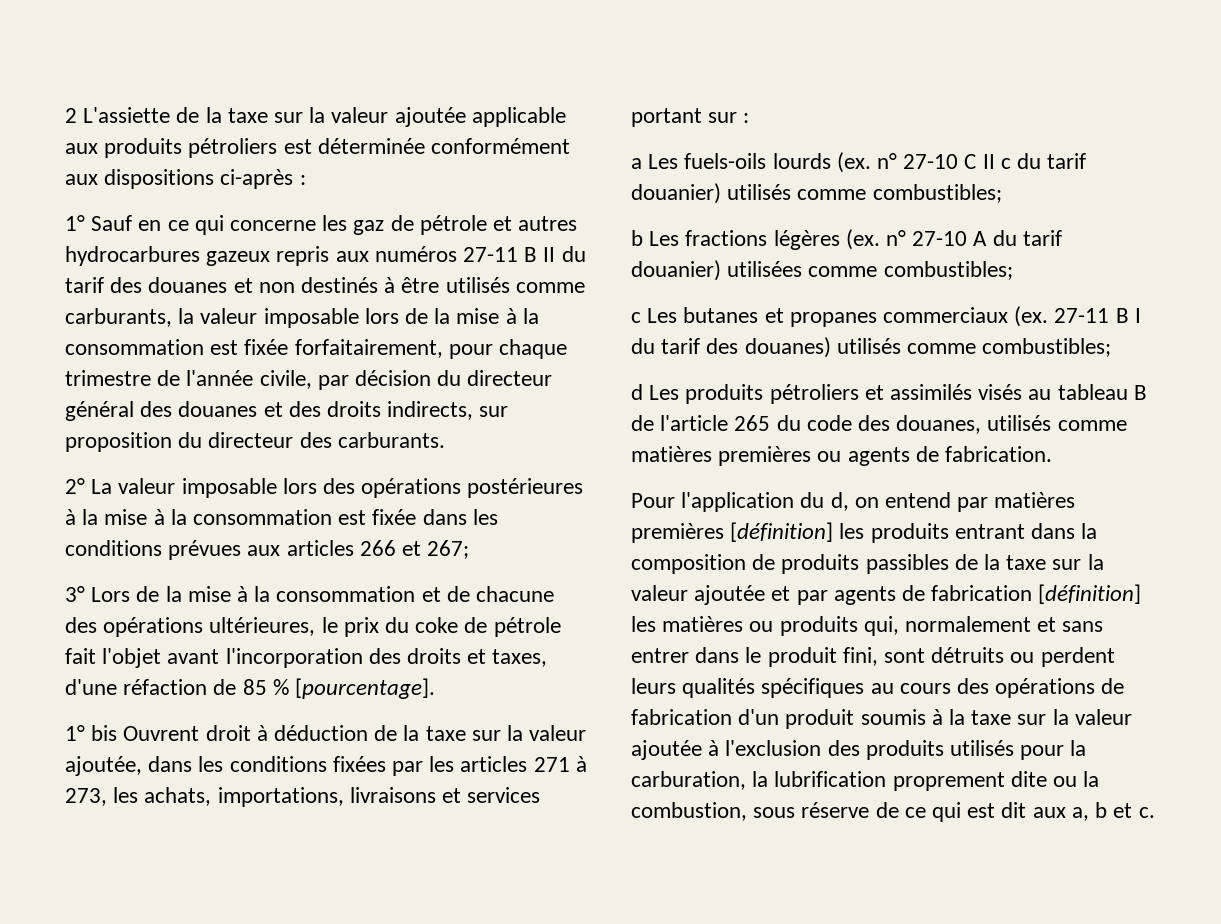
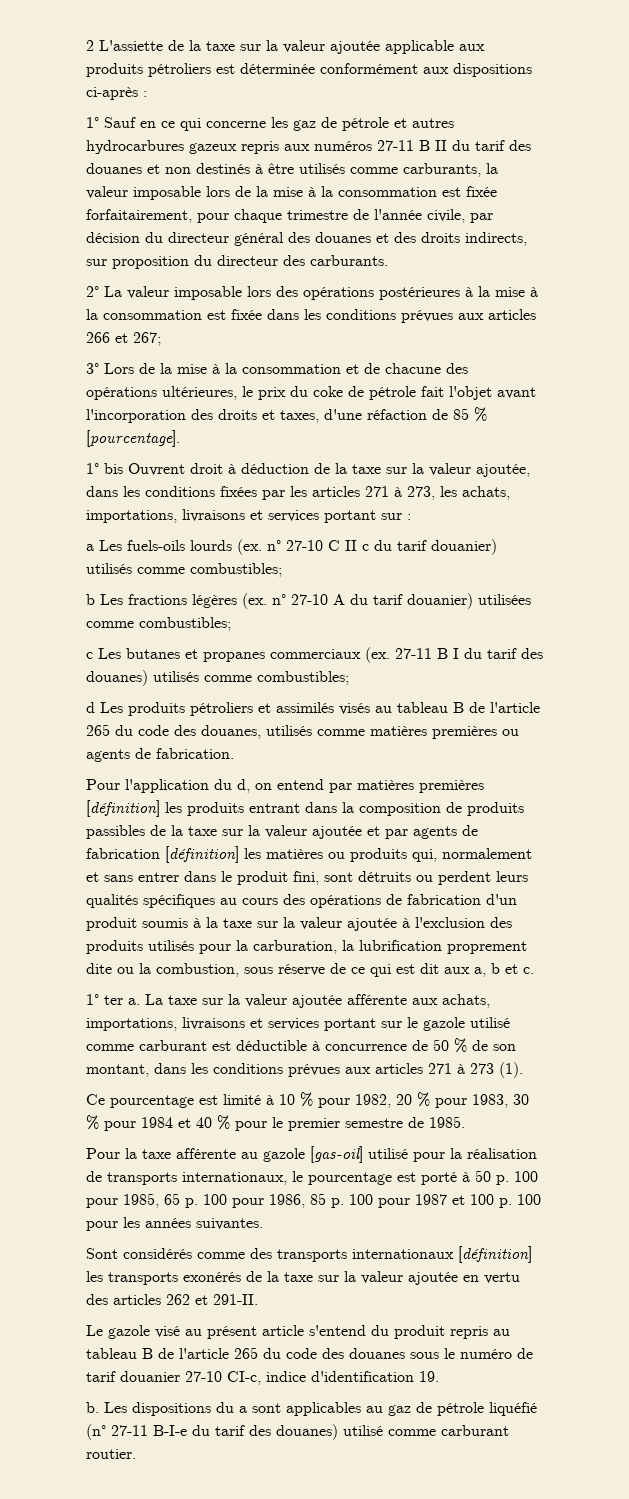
+ 1° ter a. La taxe sur la valeur ajoutée afférente aux achats, importations, livraisons et services portant sur le gazole utilisé comme carburant est déductible à concurrence de 50 % de son montant, dans les conditions prévues aux articles 271 à 273 (1).
+ Ce pourcentage est limité à 10 % pour 1982, 20 % pour 1983, 30 % pour 1984 et 40 % pour le premier semestre de 1985.
+ Pour la taxe afférente au gazole [gas-oil] utilisé pour la réalisation de transports internationaux, le pourcentage est porté à 50 p. 100 pour 1985, 65 p. 100 pour 1986, 85 p. 100 pour 1987 et 100 p. 100 pour les années suivantes.
+ Sont considérés comme des transports internationaux [définition] les transports exonérés de la taxe sur la valeur ajoutée en vertu des articles 262 et 291-II.
+ Le gazole visé au présent article s'entend du produit repris au tableau B de l'article 265 du code des douanes sous le numéro de tarif douanier 27-10 CI-c, indice d'identification 19.
+ b. Les dispositions du a sont applicables au gaz de pétrole liquéfié (n° 27-11 B-I-e du tarif des douanes) utilisé comme carburant routier.

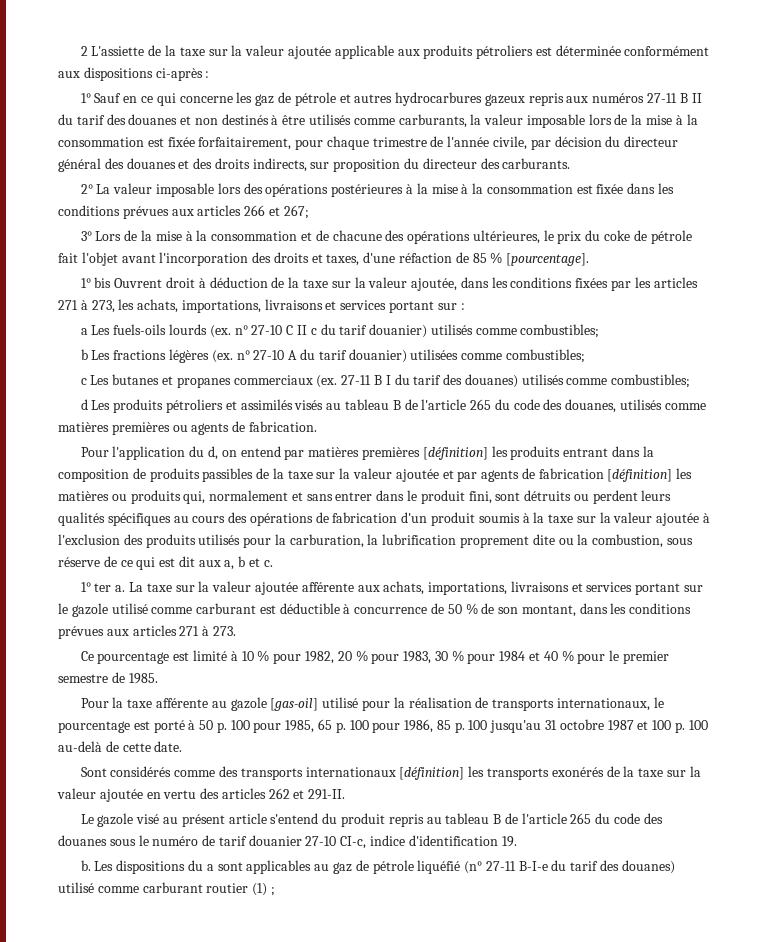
- La taxe sur la valeur ajoutée afférente aux achats, importations, livraisons et services portant sur le gazole utilisé comme carburant est déductible à concurrence de 50 % de son montant, dans les conditions prévues aux articles 271 à 273 (1).
+ La taxe sur la valeur ajoutée afférente aux achats, importations, livraisons et services portant sur le gazole utilisé comme carburant est déductible à concurrence de 50 % de son montant, dans les conditions prévues aux articles 271 à 273.
- Pour la taxe afférente au gazole [gas-oil] utilisé pour la réalisation de transports internationaux, le pourcentage est porté à 50 p. 100 pour 1985, 65 p. 100 pour 1986, 85 p. 100 pour 1987 et 100 p. 100 pour les années suivantes.
+ Pour la taxe afférente au gazole [gas-oil] utilisé pour la réalisation de transports internationaux, le pourcentage est porté à 50 p. 100 pour 1985, 65 p. 100 pour 1986, 85 p. 100 jusqu'au 31 octobre 1987 et 100 p. 100 au-delà de cette date.
- Les dispositions du a sont applicables au gaz de pétrole liquéfié (n° 27-11 B-I-e du tarif des douanes) utilisé comme carburant routier.
+ Les dispositions du a sont applicables au gaz de pétrole liquéfié (n° 27-11 B-I-e du tarif des douanes) utilisé comme carburant routier (1) ;

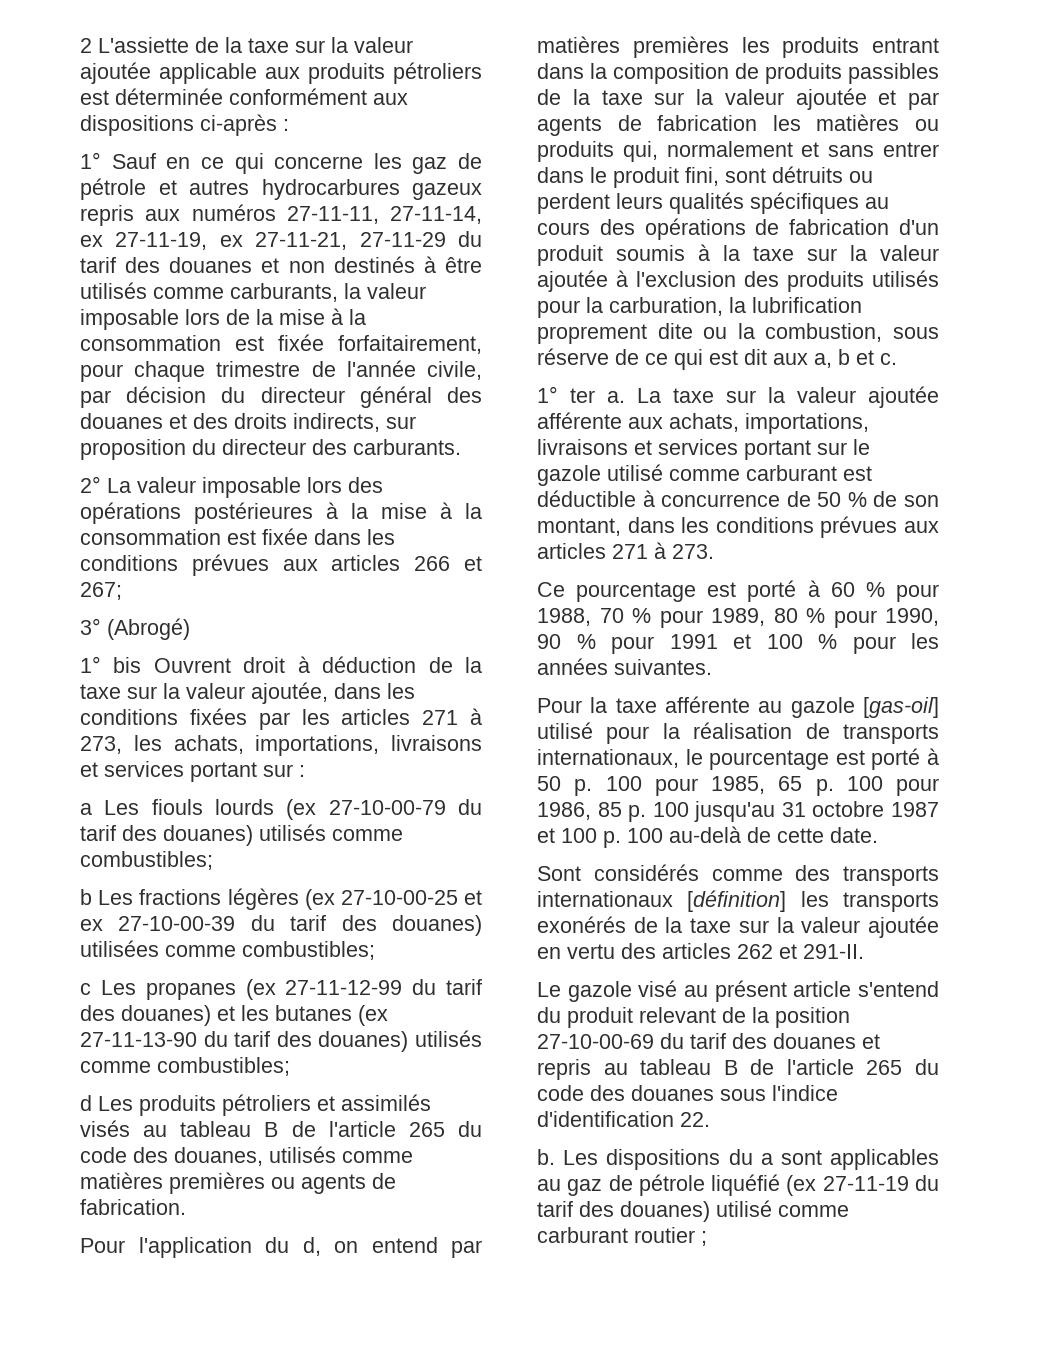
- 1° Sauf en ce qui concerne les gaz de pétrole et autres hydrocarbures gazeux repris aux numéros 27-11 B II du tarif des douanes et non destinés à être utilisés comme carburants, la valeur imposable lors de la mise à la consommation est fixée forfaitairement, pour chaque trimestre de l'année civile, par décision du directeur général des douanes et des droits indirects, sur proposition du directeur des carburants.
+ 1° Sauf en ce qui concerne les gaz de pétrole et autres hydrocarbures gazeux repris aux numéros 27-11-11, 27-11-14, ex 27-11-19, ex 27-11-21, 27-11-29 du tarif des douanes et non destinés à être utilisés comme carburants, la valeur imposable lors de la mise à la consommation est fixée forfaitairement, pour chaque trimestre de l'année civile, par décision du directeur général des douanes et des droits indirects, sur proposition du directeur des carburants.
- 3° Lors de la mise à la consommation et de chacune des opérations ultérieures, le prix du coke de pétrole fait l'objet avant l'incorporation des droits et taxes, d'une réfaction de 85 % [pourcentage].
+ 3° (Abrogé)
- a Les fuels-oils lourds (ex. n° 27-10 C II c du tarif douanier) utilisés comme combustibles;
+ a Les fiouls lourds (ex 27-10-00-79 du tarif des douanes) utilisés comme combustibles;
- b Les fractions légères (ex. n° 27-10 A du tarif douanier) utilisées comme combustibles;
+ b Les fractions légères (ex 27-10-00-25 et ex 27-10-00-39 du tarif des douanes) utilisées comme combustibles;
- c Les butanes et propanes commerciaux (ex. 27-11 B I du tarif des douanes) utilisés comme combustibles;
+ c Les propanes (ex 27-11-12-99 du tarif des douanes) et les butanes (ex 27-11-13-90 du tarif des douanes) utilisés comme combustibles;
- Pour l'application du d, on entend par matières premières [définition] les produits entrant dans la composition de produits passibles de la taxe sur la valeur ajoutée et par agents de fabrication [définition] les matières ou produits qui, normalement et sans entrer dans le produit fini, sont détruits ou perdent leurs qualités spécifiques au cours des opérations de fabrication d'un produit soumis à la taxe sur la valeur ajoutée à l'exclusion des produits utilisés pour la carburation, la lubrification proprement dite ou la combustion, sous réserve de ce qui est dit aux a, b et c.
+ Pour l'application du d, on entend par matières premières les produits entrant dans la composition de produits passibles de la taxe sur la valeur ajoutée et par agents de fabrication les matières ou produits qui, normalement et sans entrer dans le produit fini, sont détruits ou perdent leurs qualités spécifiques au cours des opérations de fabrication d'un produit soumis à la taxe sur la valeur ajoutée à l'exclusion des produits utilisés pour la carburation, la lubrification proprement dite ou la combustion, sous réserve de ce qui est dit aux a, b et c.
- Ce pourcentage est limité à 10 % pour 1982, 20 % pour 1983, 30 % pour 1984 et 40 % pour le premier semestre de 1985.
+ Ce pourcentage est porté à 60 % pour 1988, 70 % pour 1989, 80 % pour 1990, 90 % pour 1991 et 100 % pour les années suivantes.
- Le gazole visé au présent article s'entend du produit repris au tableau B de l'article 265 du code des douanes sous le numéro de tarif douanier 27-10 CI-c, indice d'identification 19.
+ Le gazole visé au présent article s'entend du produit relevant de la position 27-10-00-69 du tarif des douanes et repris au tableau B de l'article 265 du code des douanes sous l'indice d'identification 22.
- Les dispositions du a sont applicables au gaz de pétrole liquéfié (n° 27-11 B-I-e du tarif des douanes) utilisé comme carburant routier (1) ;
+ Les dispositions du a sont applicables au gaz de pétrole liquéfié (ex 27-11-19 du tarif des douanes) utilisé comme carburant routier ;

